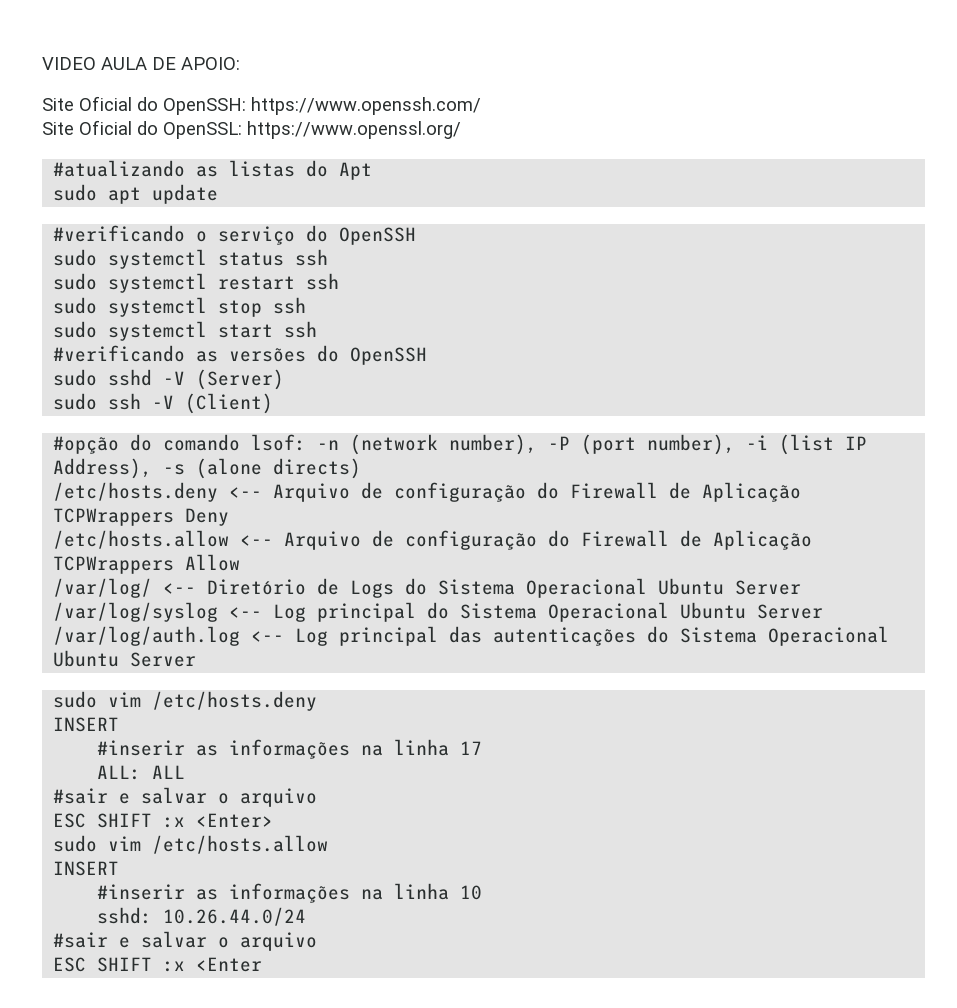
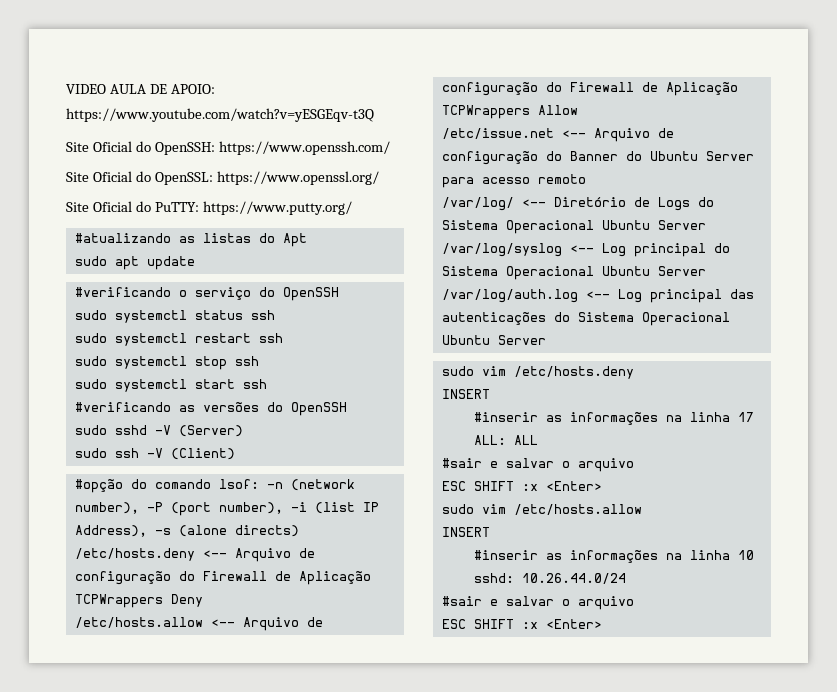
- VIDEO AULA DE APOIO:
+ VIDEO AULA DE APOIO: https://www.youtube.com/watch?v=yESGEqv-t3Q
+ Site Oficial do PuTTY: https://www.putty.org/
+ /etc/issue.net <-- Arquivo de configuração do Banner do Ubuntu Server para acesso remoto
  sshd: 10.26.44.0/24
  #sair e salvar o arquivo
- ESC SHIFT :x <Enter
+ ESC SHIFT :x <Enter>

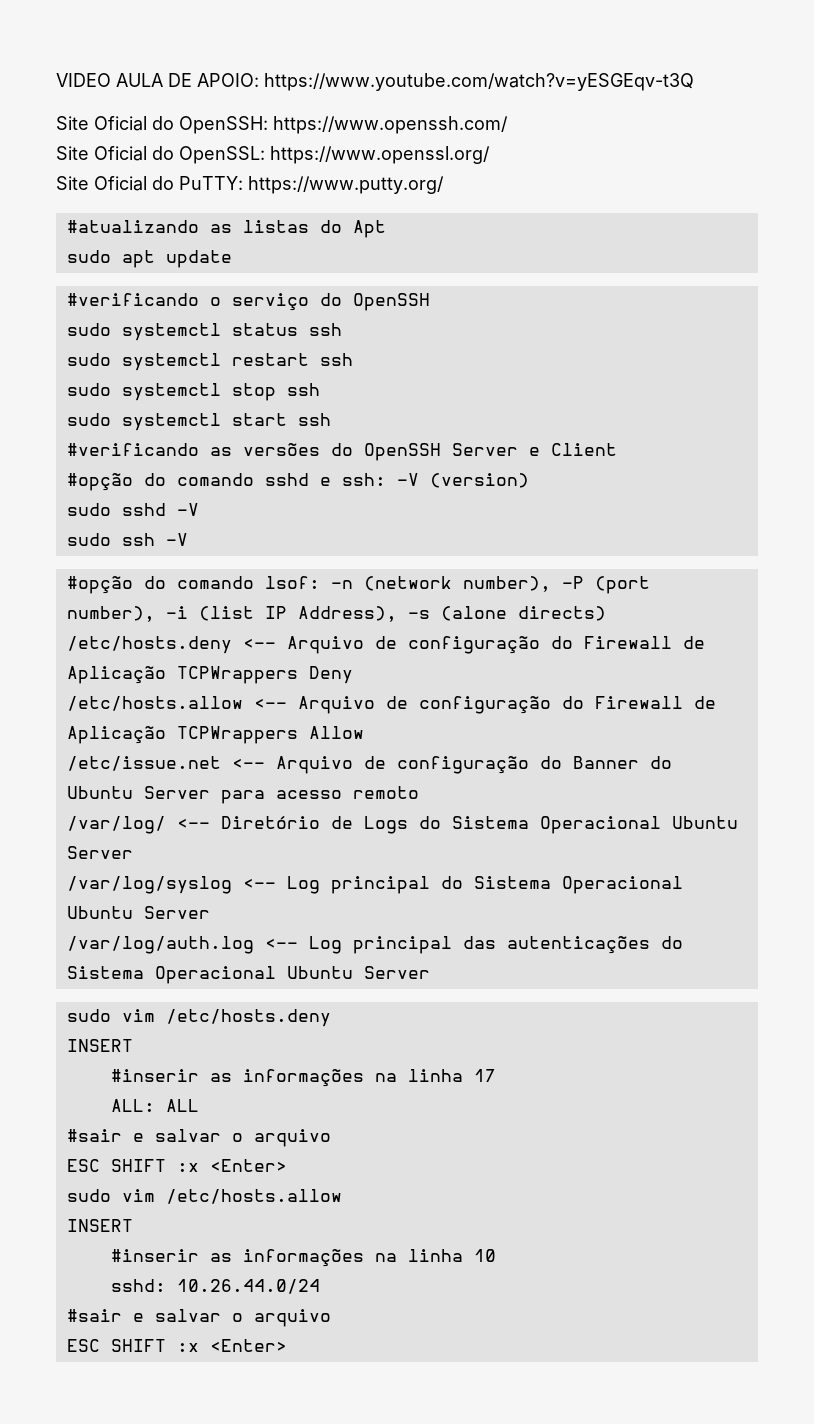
- #verificando as versões do OpenSSH
+ #verificando as versões do OpenSSH Server e Client
+ #opção do comando sshd e ssh: -V (version)
- sudo sshd -V (Server)
+ sudo sshd -V
- sudo ssh -V (Client)
+ sudo ssh -V

